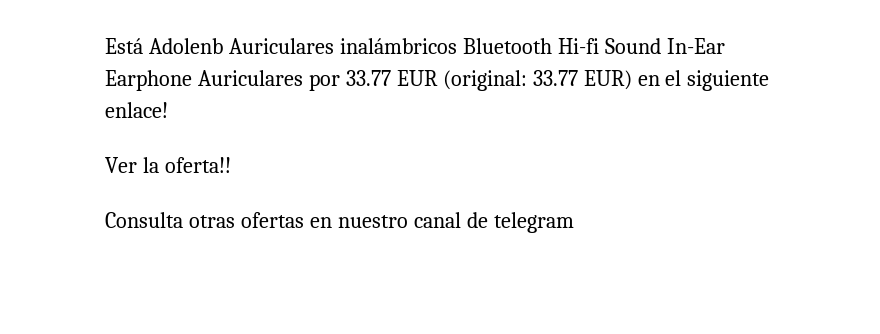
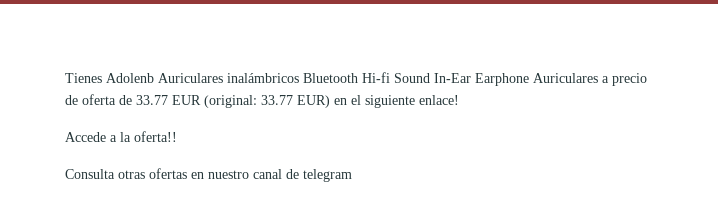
- Está Adolenb Auriculares inalámbricos Bluetooth Hi-fi Sound In-Ear Earphone Auriculares por 33.77 EUR (original: 33.77 EUR) en el siguiente enlace!
+ Tienes Adolenb Auriculares inalámbricos Bluetooth Hi-fi Sound In-Ear Earphone Auriculares a precio de oferta de 33.77 EUR (original: 33.77 EUR) en el siguiente enlace!
- Ver la oferta!!
+ Accede a la oferta!!

